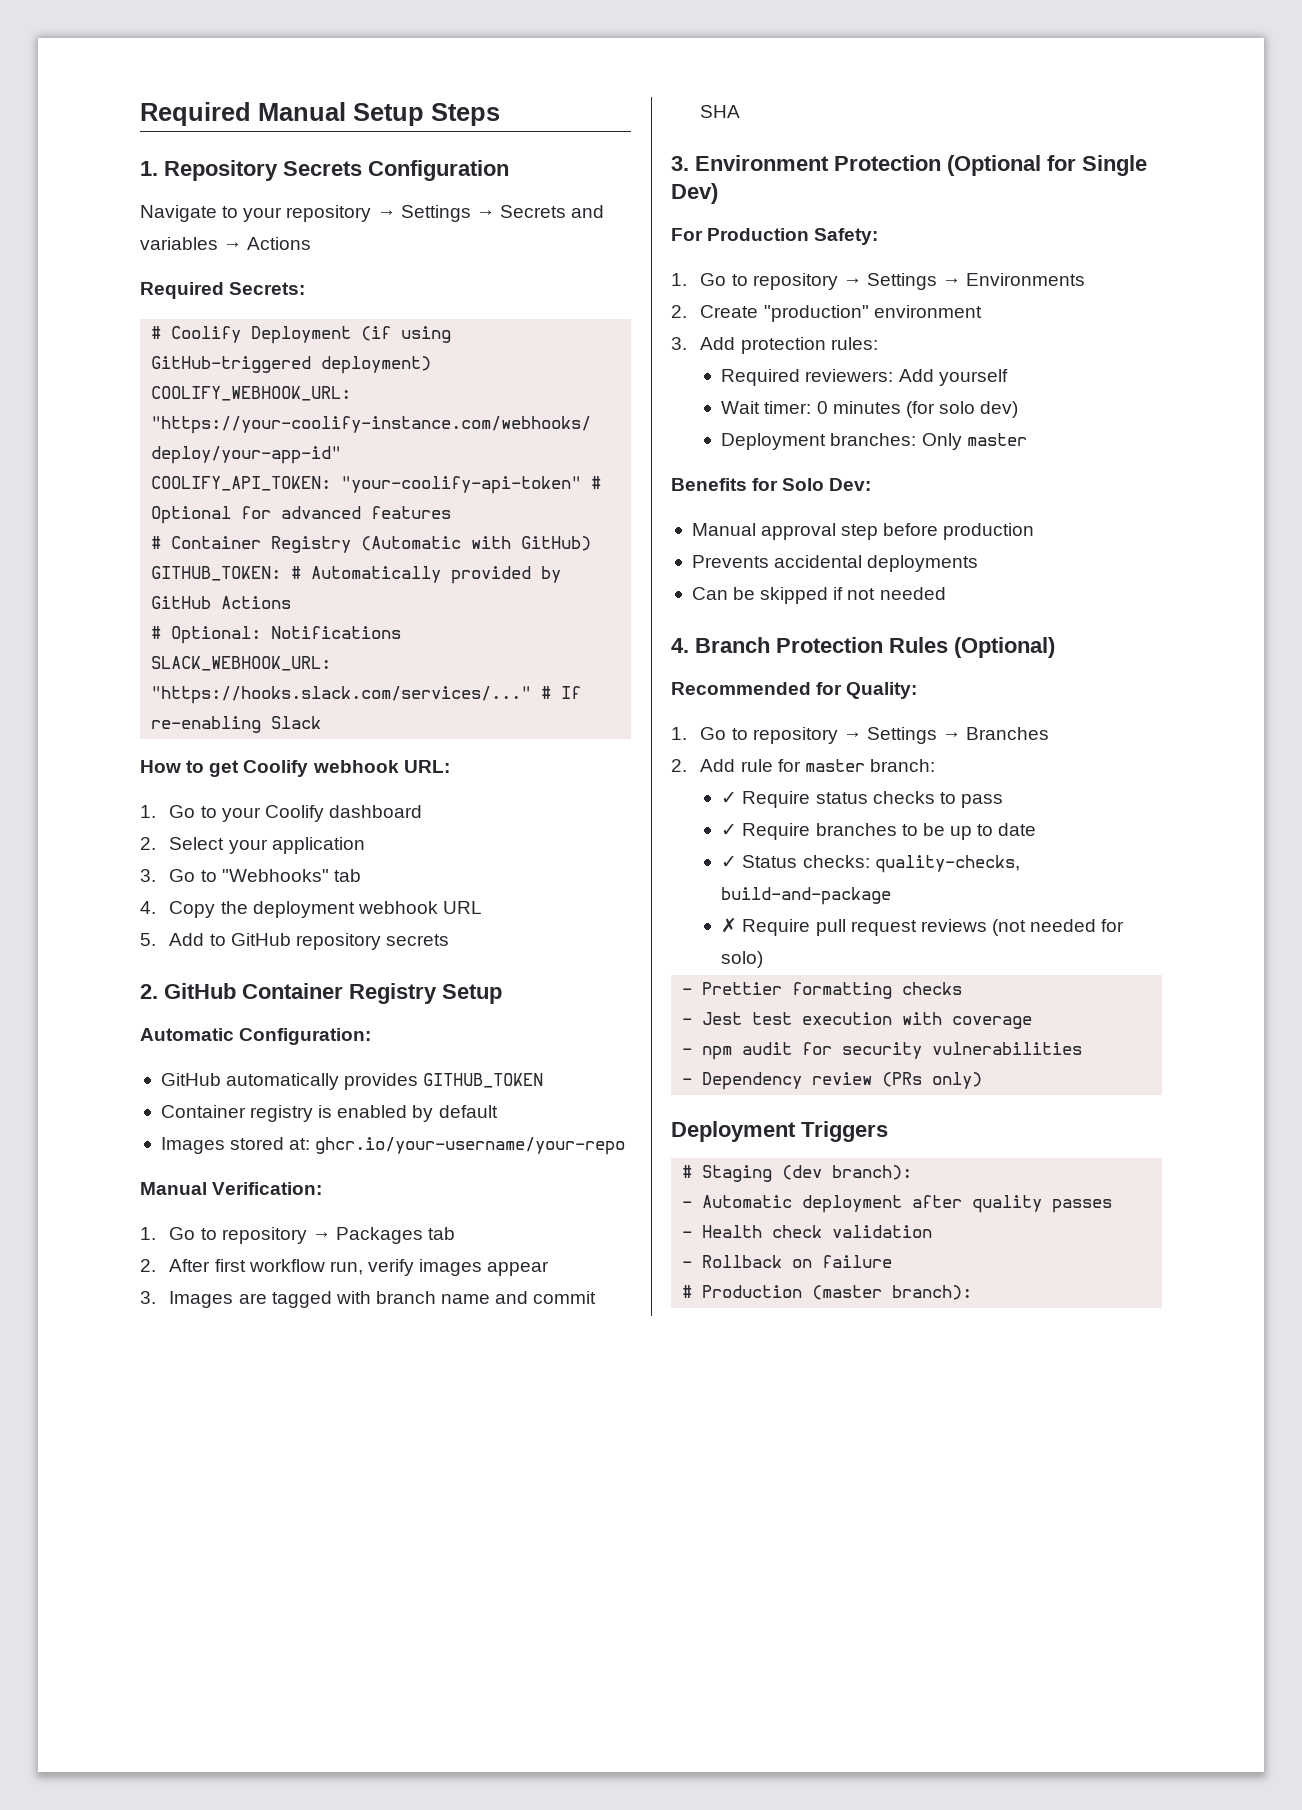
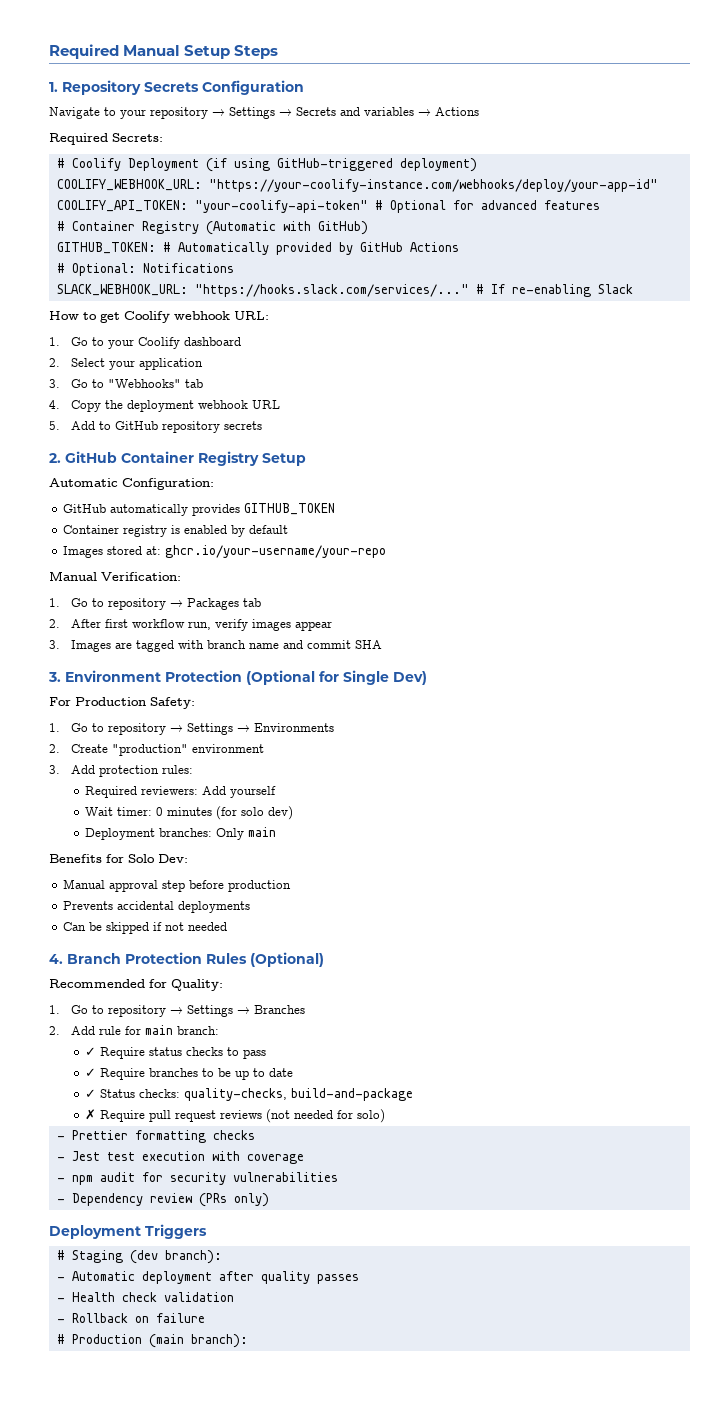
- Deployment branches: Only master
+ Deployment branches: Only main
- 2. Add rule for master branch:
+ 2. Add rule for main branch:
- # Production (master branch):
+ # Production (main branch):

